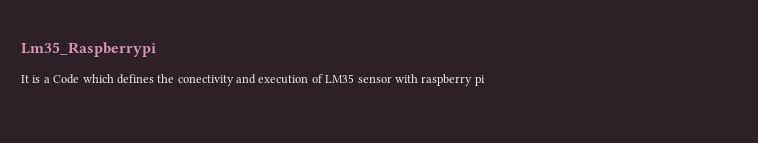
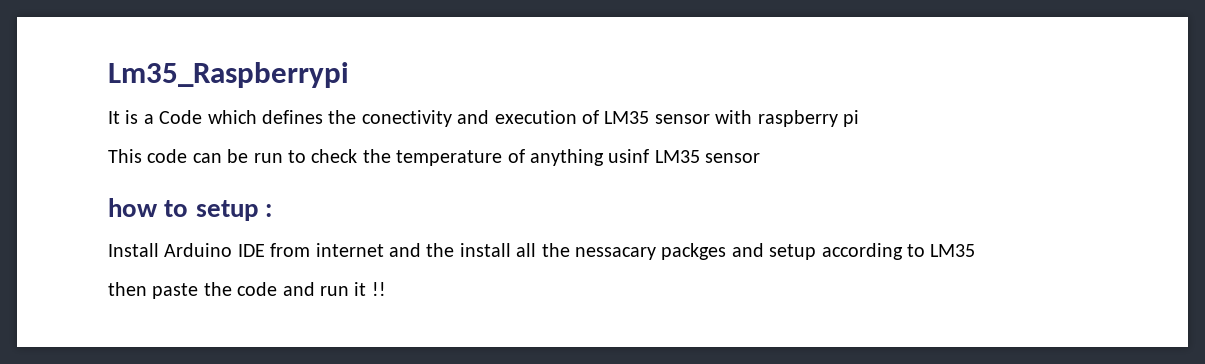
+ This code can be run to check the temperature of anything usinf LM35 sensor
+ how to setup :
+ Install Arduino IDE from internet and the install all the nessacary packges and setup according to LM35
+ then paste the code and run it !!

